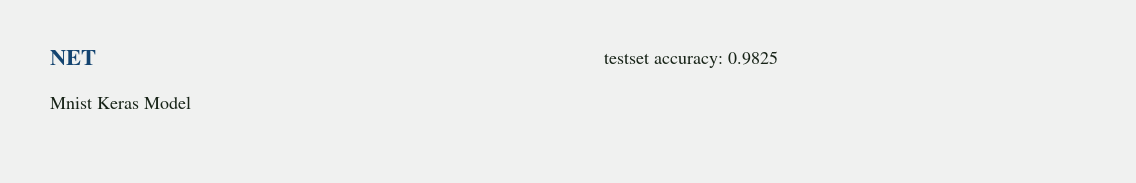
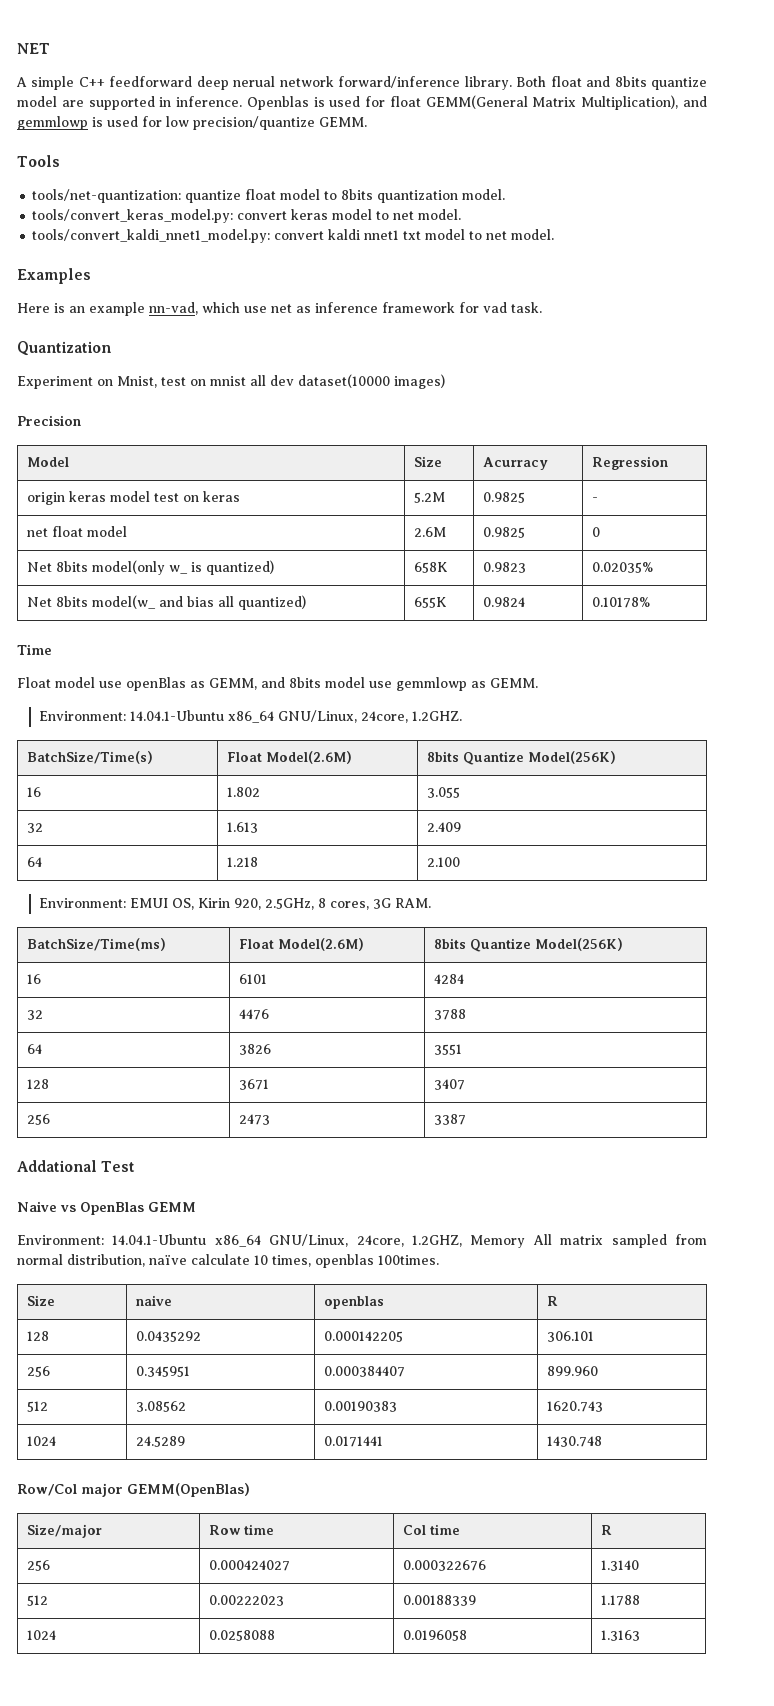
- Mnist Keras Model
- testset accuracy: 0.9825
+ A simple C++ feedforward deep nerual network forward/inference library. Both float and 8bits quantize model are supported in inference. Openblas is used for float GEMM(General Matrix Multiplication), and gemmlowp is used for low precision/quantize GEMM.
+ Tools
+ tools/net-quantization: quantize float model to 8bits quantization model.
+ tools/convert_keras_model.py: convert keras model to net model.
+ tools/convert_kaldi_nnet1_model.py: convert kaldi nnet1 txt model to net model.
+ Examples
+ Here is an example nn-vad, which use net as inference framework for vad task.
+ Quantization
+ Experiment on Mnist, test on mnist all dev dataset(10000 images)
+ Precision
+ Model | Size | Acurracy | Regression
+ origin keras model test on keras | 5.2M | 0.9825 | -
+ net float model | 2.6M | 0.9825 | 0
+ Net 8bits model(only w_ is quantized) | 658K | 0.9823 | 0.02035%
+ Net 8bits model(w_ and bias all quantized) | 655K | 0.9824 | 0.10178%
+ Time
+ Float model use openBlas as GEMM, and 8bits model use gemmlowp as GEMM.
+ Environment: 14.04.1-Ubuntu x86_64 GNU/Linux, 24core, 1.2GHZ.
+ BatchSize/Time(s) | Float Model(2.6M) | 8bits Quantize Model(256K)
+ 16 | 1.802 | 3.055
+ 32 | 1.613 | 2.409
+ 64 | 1.218 | 2.100
+ Environment: EMUI OS, Kirin 920, 2.5GHz, 8 cores, 3G RAM.
+ BatchSize/Time(ms) | Float Model(2.6M) | 8bits Quantize Model(256K)
+ 16 | 6101 | 4284
+ 32 | 4476 | 3788
+ 64 | 3826 | 3551
+ 128 | 3671 | 3407
+ 256 | 2473 | 3387
+ Addational Test
+ Naive vs OpenBlas GEMM
+ Environment: 14.04.1-Ubuntu x86_64 GNU/Linux, 24core, 1.2GHZ, Memory All matrix sampled from normal distribution, naïve calculate 10 times, openblas 100times.
+ Size | naive | openblas | R
+ 128 | 0.0435292 | 0.000142205 | 306.101
+ 256 | 0.345951 | 0.000384407 | 899.960
+ 512 | 3.08562 | 0.00190383 | 1620.743
+ 1024 | 24.5289 | 0.0171441 | 1430.748
+ Row/Col major GEMM(OpenBlas)
+ Size/major | Row time | Col time | R
+ 256 | 0.000424027 | 0.000322676 | 1.3140
+ 512 | 0.00222023 | 0.00188339 | 1.1788
+ 1024 | 0.0258088 | 0.0196058 | 1.3163

